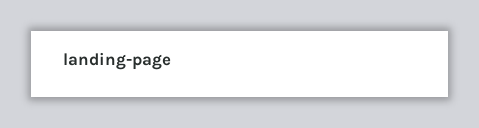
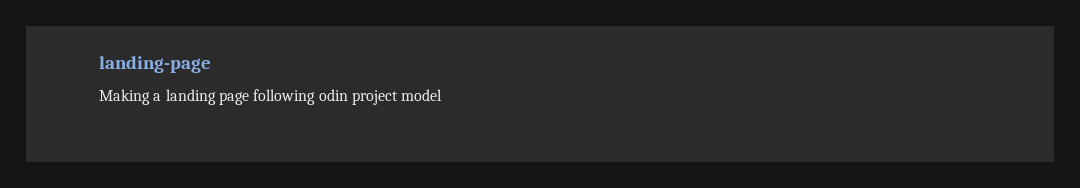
+ Making a landing page following odin project model

